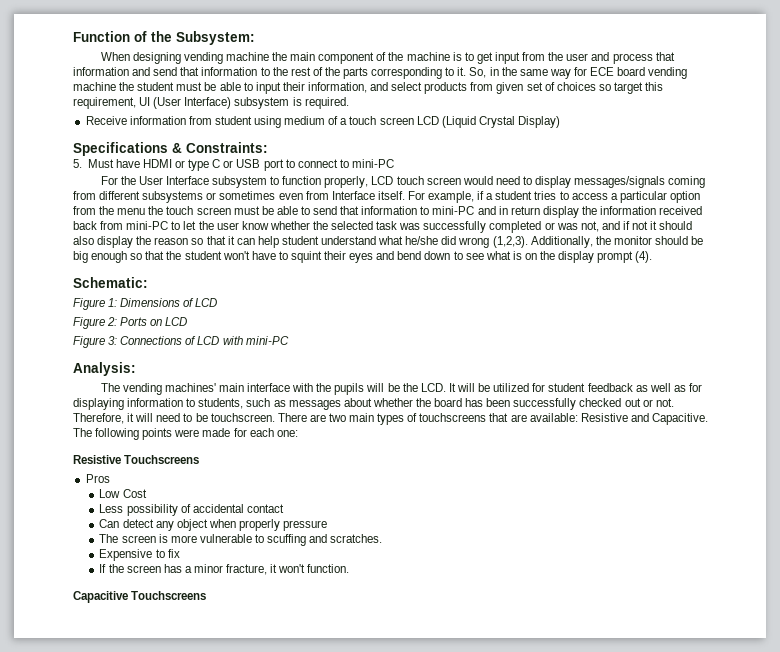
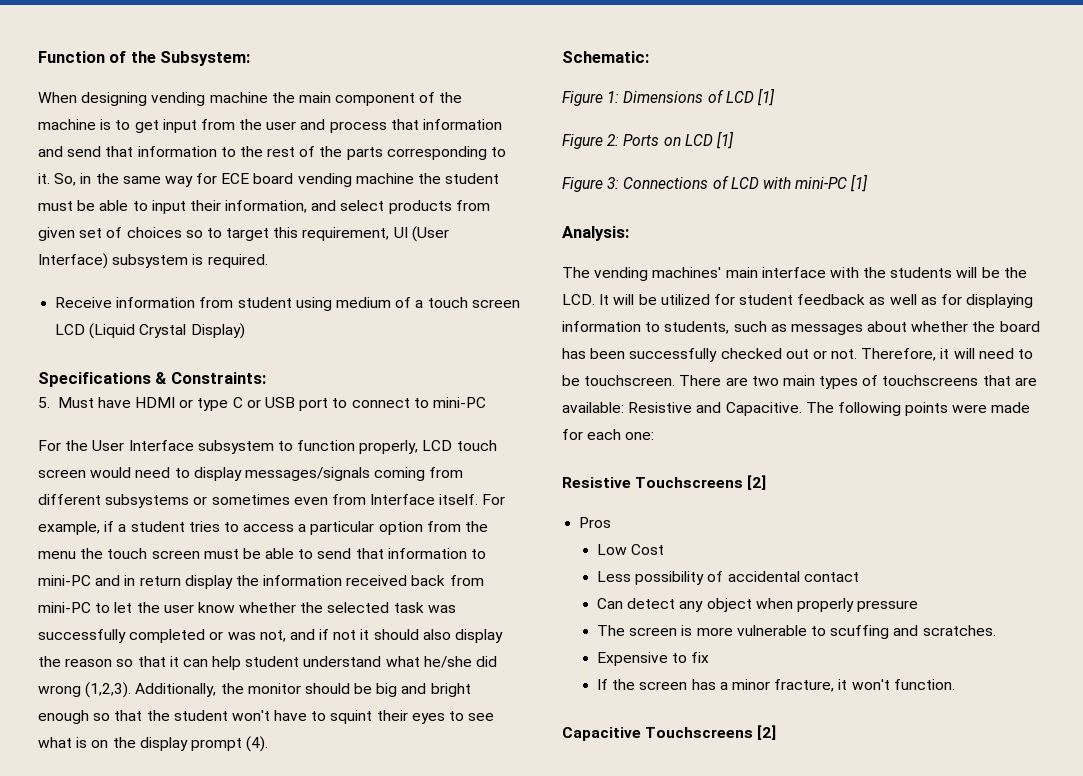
- So, in the same way for ECE board vending machine the student must be able to input their information, and select products from given set of choices so target this requirement, UI (User Interface) subsystem is required.
+ So, in the same way for ECE board vending machine the student must be able to input their information, and select products from given set of choices so to target this requirement, UI (User Interface) subsystem is required.
- Additionally, the monitor should be big enough so that the student won't have to squint their eyes and bend down to see what is on the display prompt (4).
+ Additionally, the monitor should be big and bright enough so that the student won't have to squint their eyes to see what is on the display prompt (4).
- Figure 1: Dimensions of LCD
+ Figure 1: Dimensions of LCD [1]
- Figure 2: Ports on LCD
+ Figure 2: Ports on LCD [1]
- Figure 3: Connections of LCD with mini-PC
+ Figure 3: Connections of LCD with mini-PC [1]
- The vending machines' main interface with the pupils will be the LCD. It will be utilized for student feedback as well as for displaying information to students, such as messages about whether the board has been successfully checked out or not.
+ The vending machines' main interface with the students will be the LCD. It will be utilized for student feedback as well as for displaying information to students, such as messages about whether the board has been successfully checked out or not.
- Resistive Touchscreens
+ Resistive Touchscreens [2]
- Capacitive Touchscreens
+ Capacitive Touchscreens [2]

